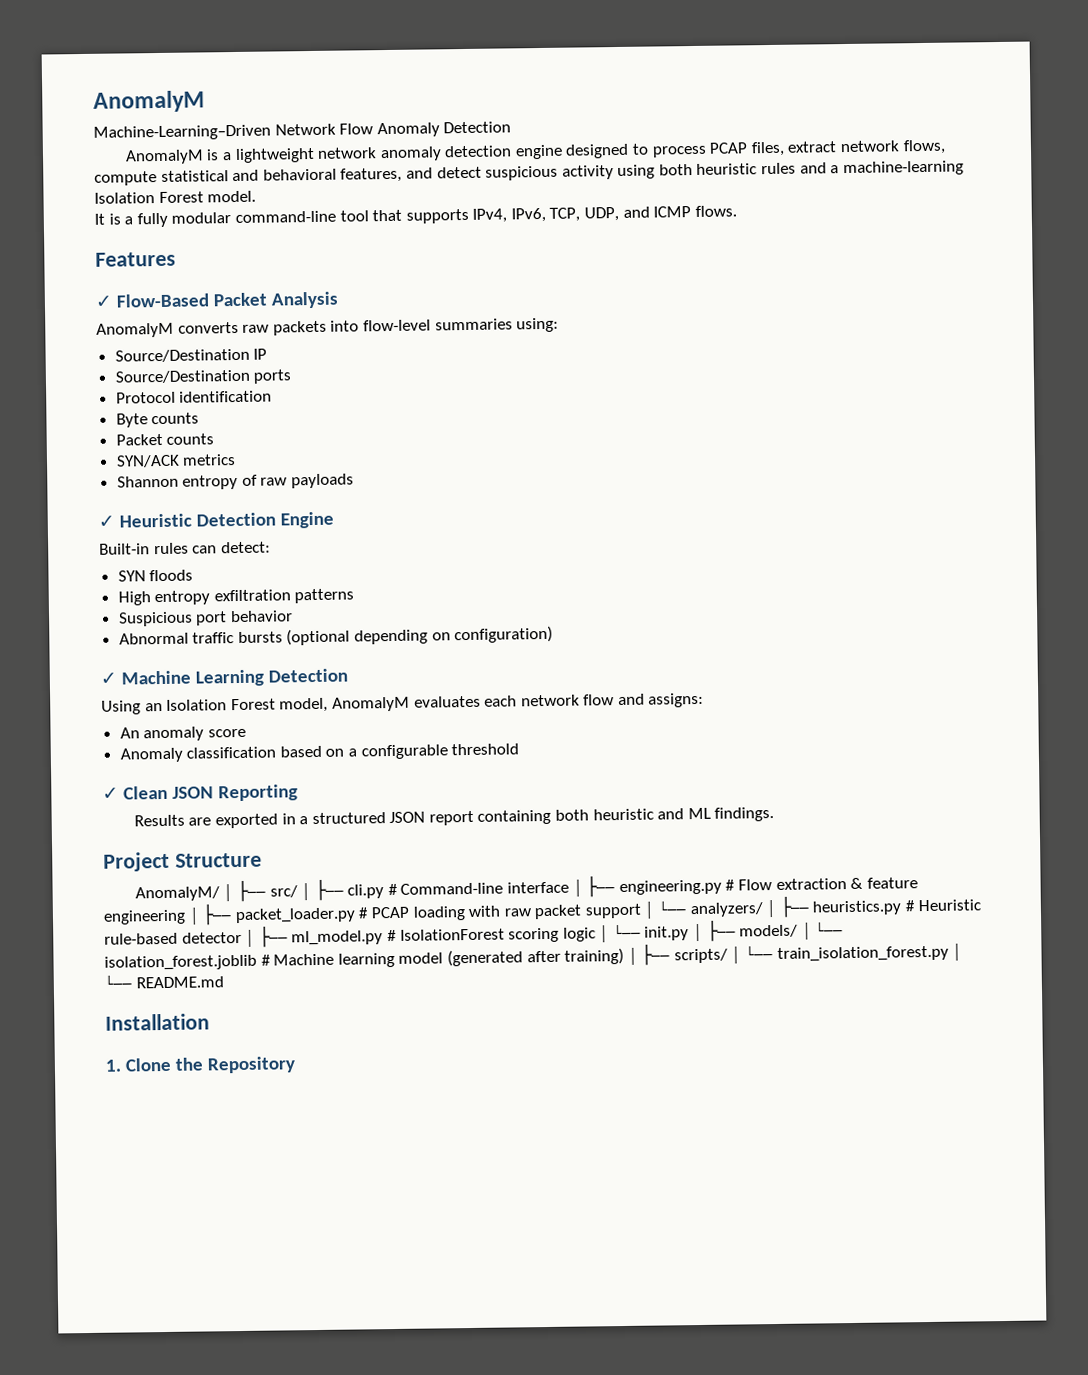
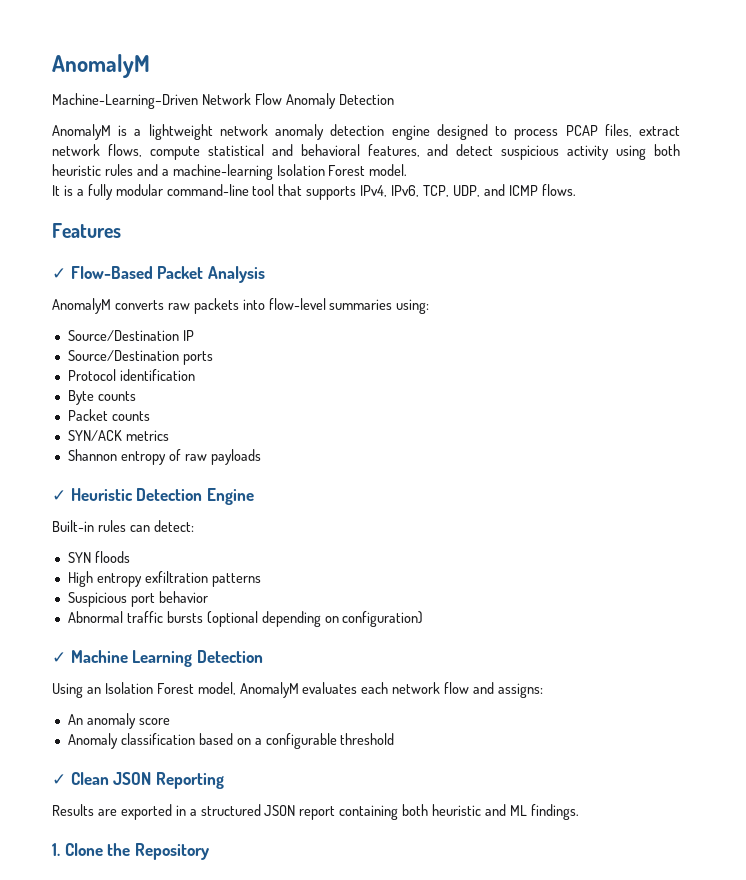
- Project Structure
- AnomalyM/ │ ├── src/ │ ├── cli.py # Command-line interface │ ├── engineering.py # Flow extraction & feature engineering │ ├── packet_loader.py # PCAP loading with raw packet support │ └── analyzers/ │ ├── heuristics.py # Heuristic rule-based detector │ ├── ml_model.py # IsolationForest scoring logic │ └── init.py │ ├── models/ │ └── isolation_forest.joblib # Machine learning model (generated after training) │ ├── scripts/ │ └── train_isolation_forest.py │ └── README.md
- Installation

